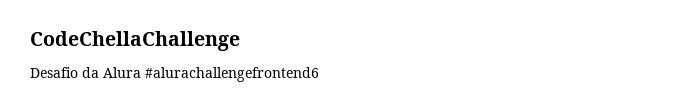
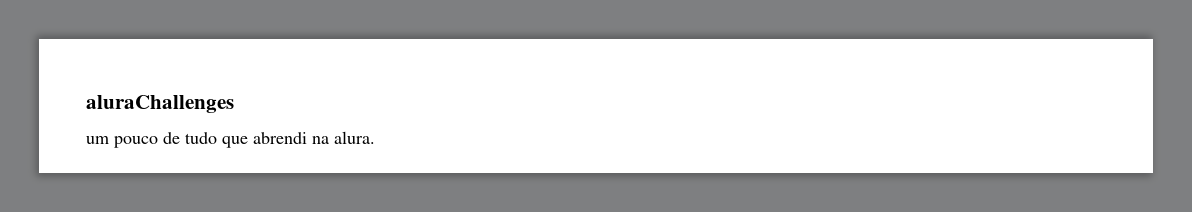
- CodeChellaChallenge
- Desafio da Alura #alurachallengefrontend6
+ aluraChallenges
+ um pouco de tudo que abrendi na alura.

